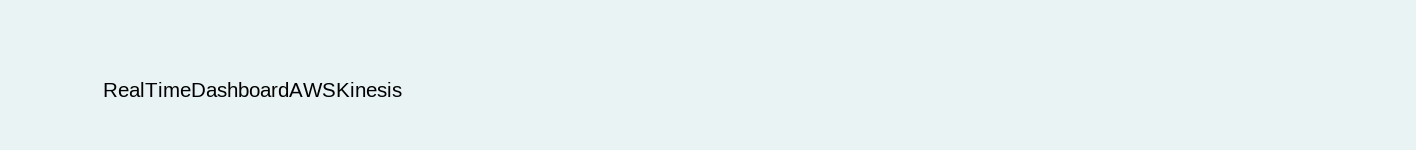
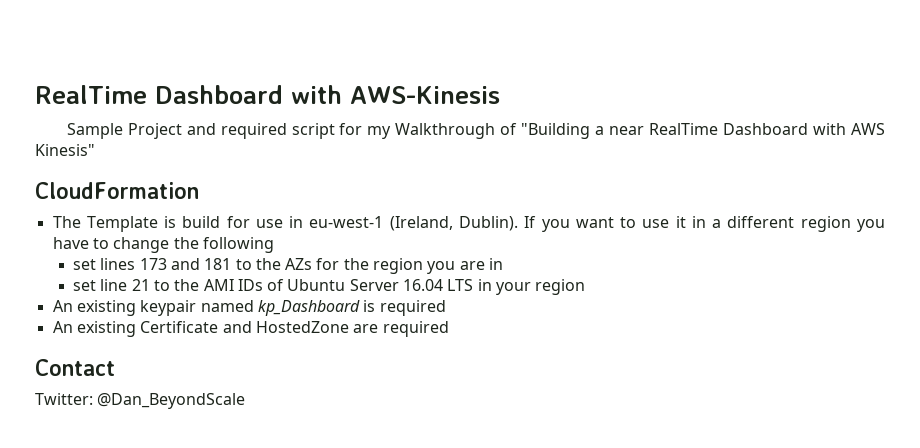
- RealTimeDashboardAWSKinesis
+ RealTime Dashboard with AWS-Kinesis
+ Sample Project and required script for my Walkthrough of "Building a near RealTime Dashboard with AWS Kinesis"
+ CloudFormation
+ The Template is build for use in eu-west-1 (Ireland, Dublin). If you want to use it in a different region you have to change the following
+ set lines 173 and 181 to the AZs for the region you are in
+ set line 21 to the AMI IDs of Ubuntu Server 16.04 LTS in your region
+ An existing keypair named kp_Dashboard is required
+ An existing Certificate and HostedZone are required
+ Contact
+ Twitter: @Dan_BeyondScale

